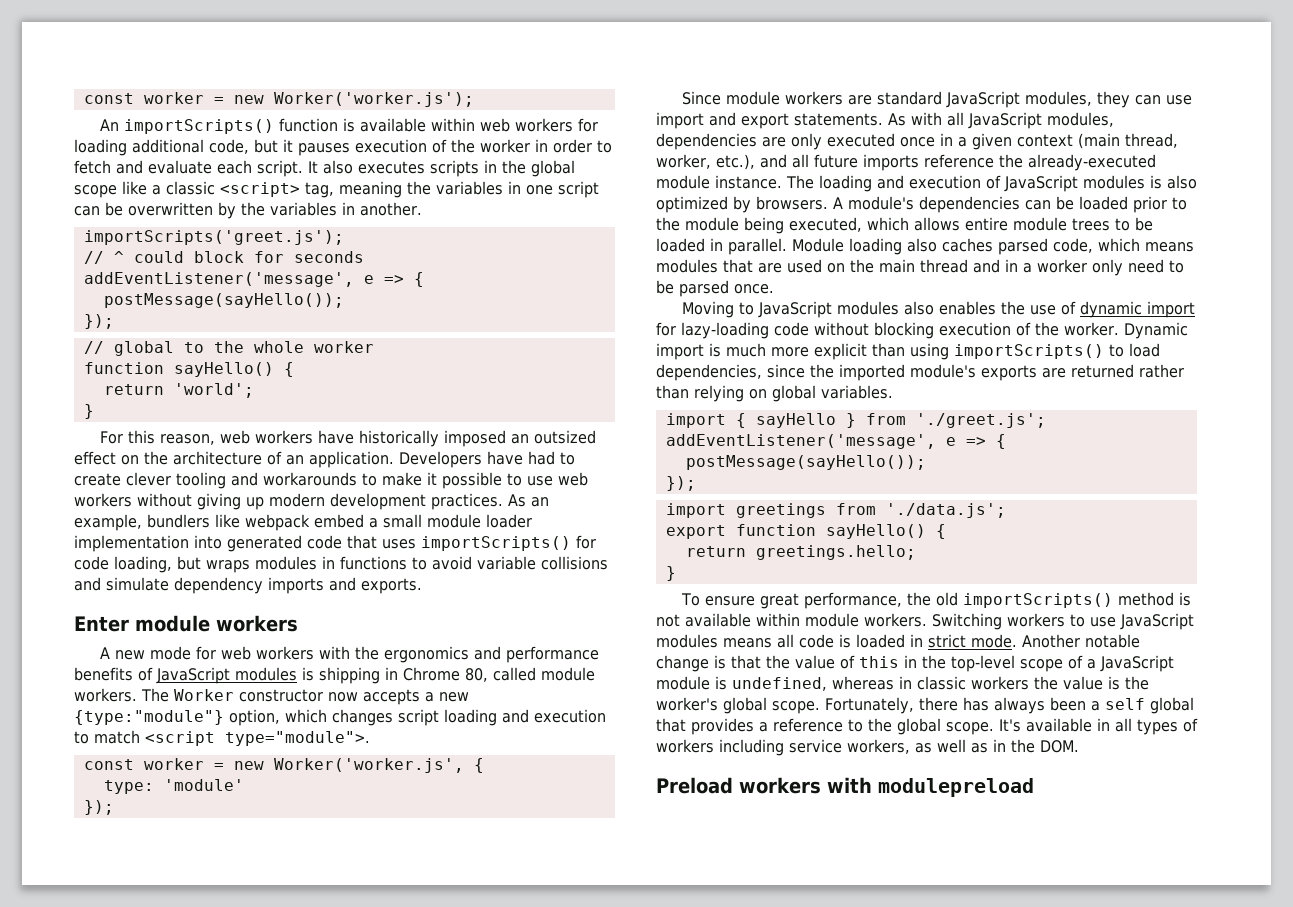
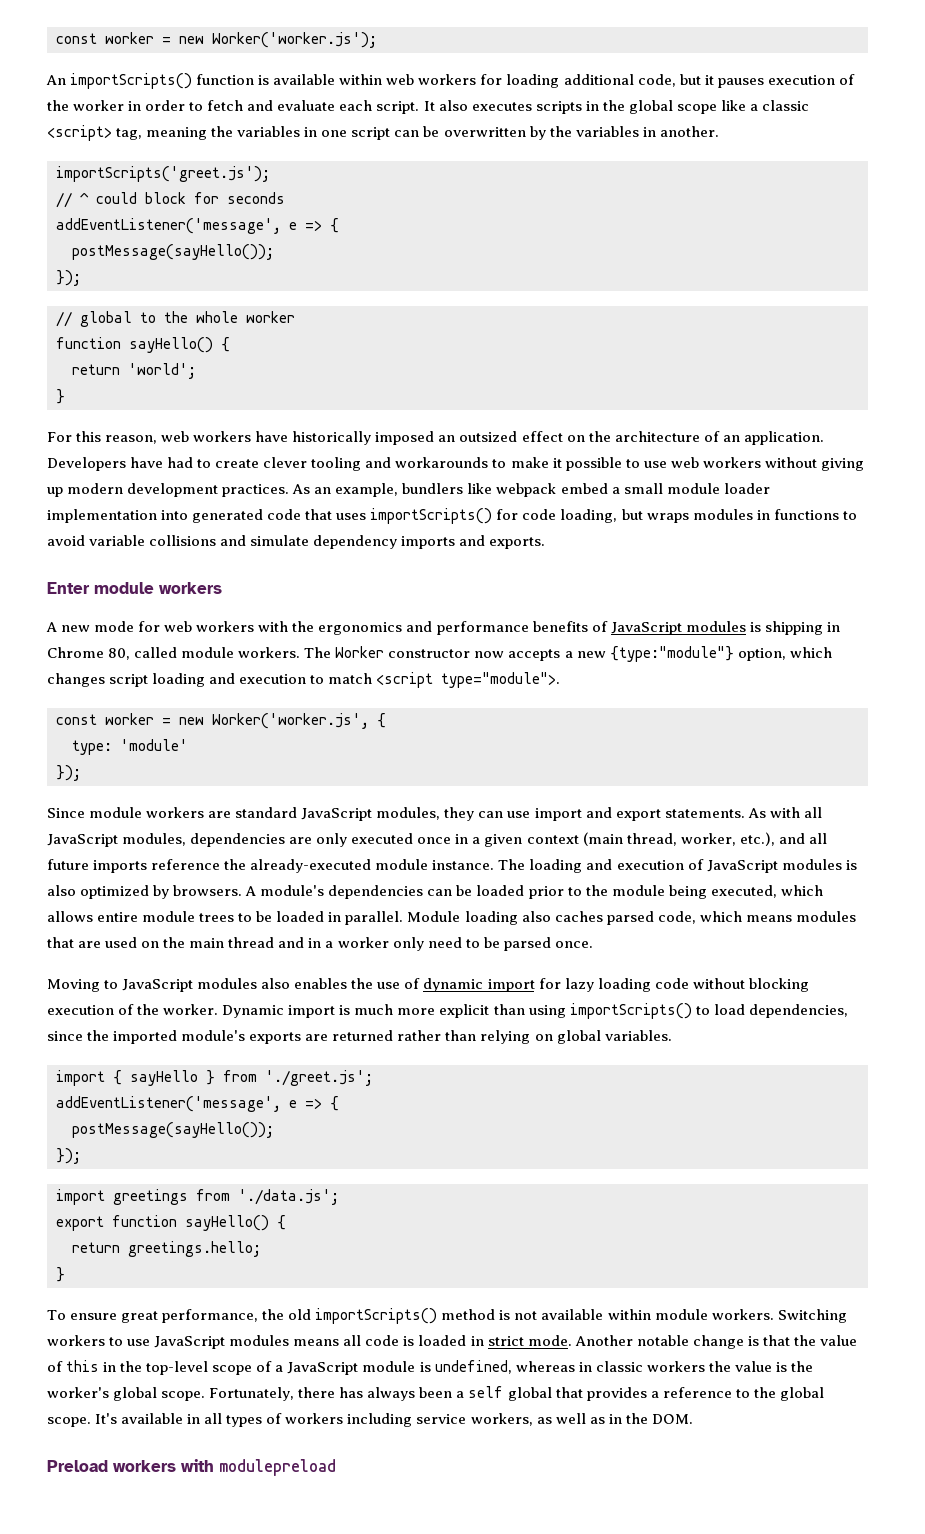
- Moving to JavaScript modules also enables the use of dynamic import for lazy-loading code without blocking execution of the worker.
+ Moving to JavaScript modules also enables the use of dynamic import for lazy loading code without blocking execution of the worker.

